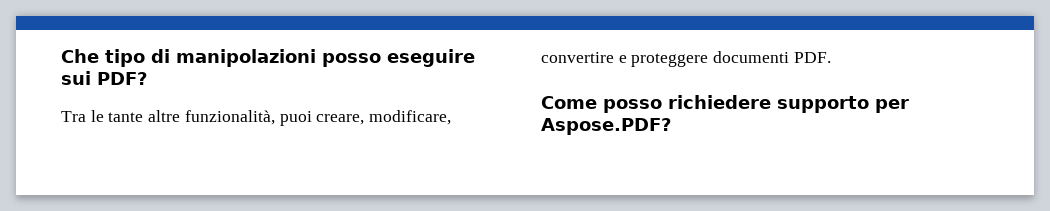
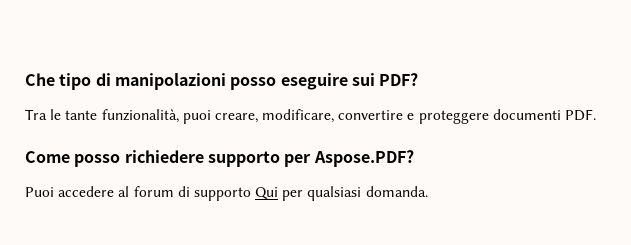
- Tra le tante altre funzionalità, puoi creare, modificare, convertire e proteggere documenti PDF.
+ Tra le tante funzionalità, puoi creare, modificare, convertire e proteggere documenti PDF.
+ Puoi accedere al forum di supporto Qui per qualsiasi domanda.

